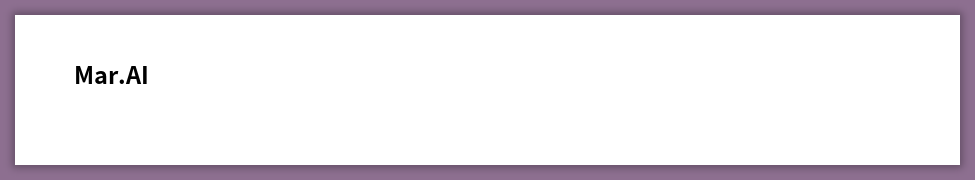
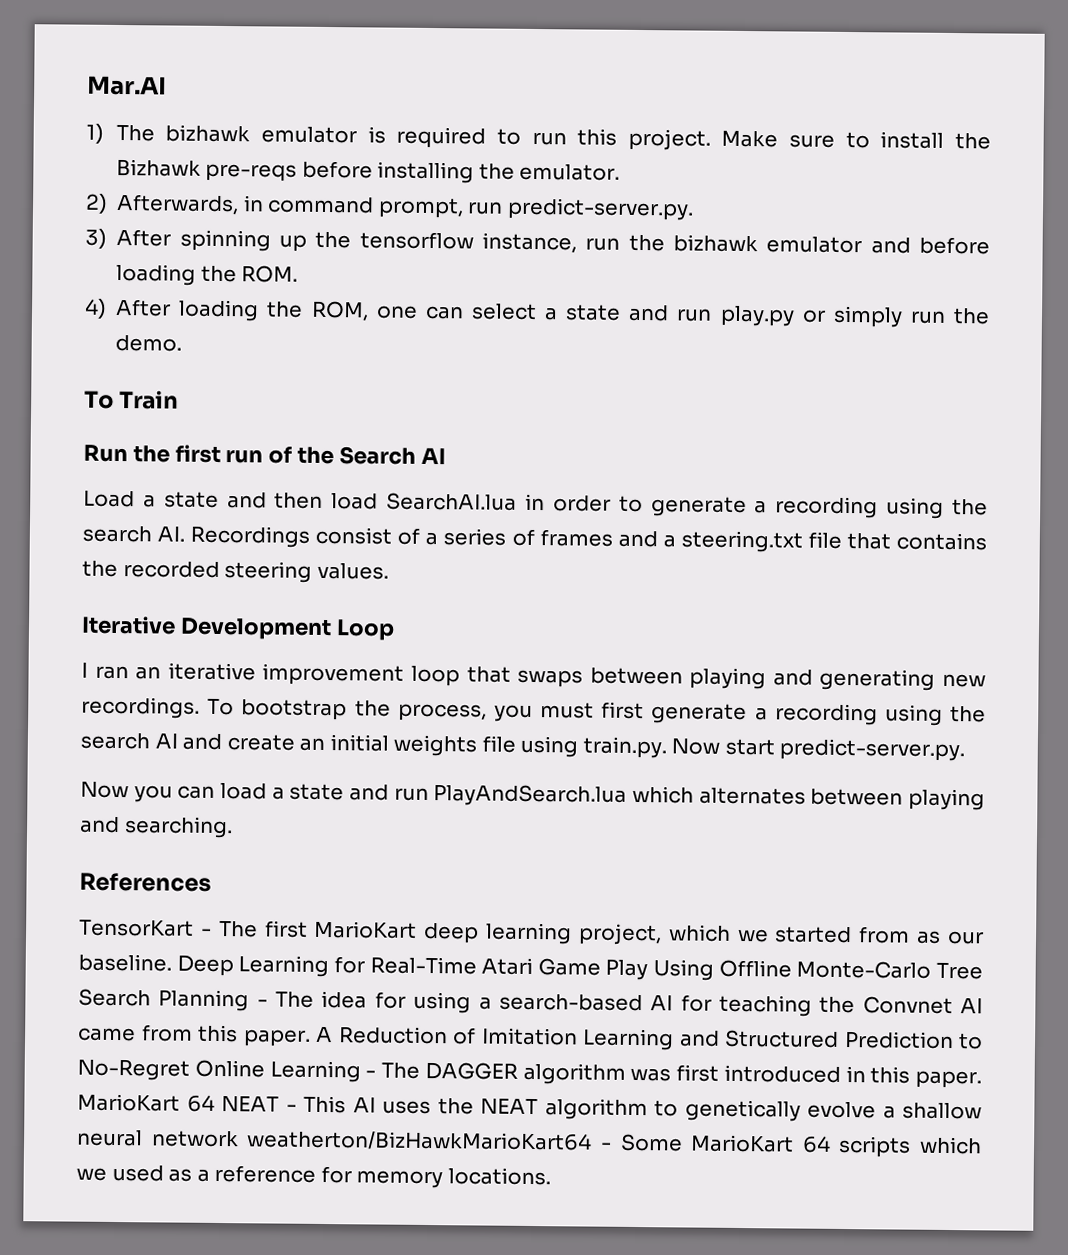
+ 1) The bizhawk emulator is required to run this project. Make sure to install the Bizhawk pre-reqs before installing the emulator.
+ 2) Afterwards, in command prompt, run predict-server.py.
+ 3) After spinning up the tensorflow instance, run the bizhawk emulator and before loading the ROM.
+ 4) After loading the ROM, one can select a state and run play.py or simply run the demo.
+ To Train
+ Run the first run of the Search AI
+ Load a state and then load SearchAI.lua in order to generate a recording using the search AI. Recordings consist of a series of frames and a steering.txt file that contains the recorded steering values.
+ Iterative Development Loop
+ I ran an iterative improvement loop that swaps between playing and generating new recordings. To bootstrap the process, you must first generate a recording using the search AI and create an initial weights file using train.py. Now start predict-server.py.
+ Now you can load a state and run PlayAndSearch.lua which alternates between playing and searching.
+ References
+ TensorKart - The first MarioKart deep learning project, which we started from as our baseline. Deep Learning for Real-Time Atari Game Play Using Offline Monte-Carlo Tree Search Planning - The idea for using a search-based AI for teaching the Convnet AI came from this paper. A Reduction of Imitation Learning and Structured Prediction to No-Regret Online Learning - The DAGGER algorithm was first introduced in this paper. MarioKart 64 NEAT - This AI uses the NEAT algorithm to genetically evolve a shallow neural network weatherton/BizHawkMarioKart64 - Some MarioKart 64 scripts which we used as a reference for memory locations.

